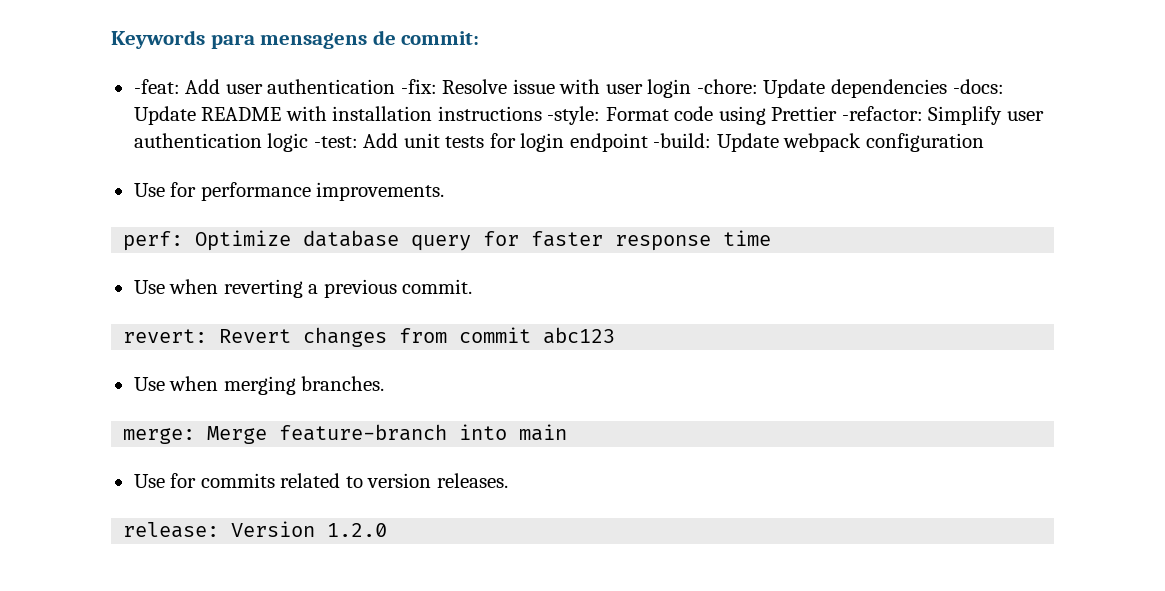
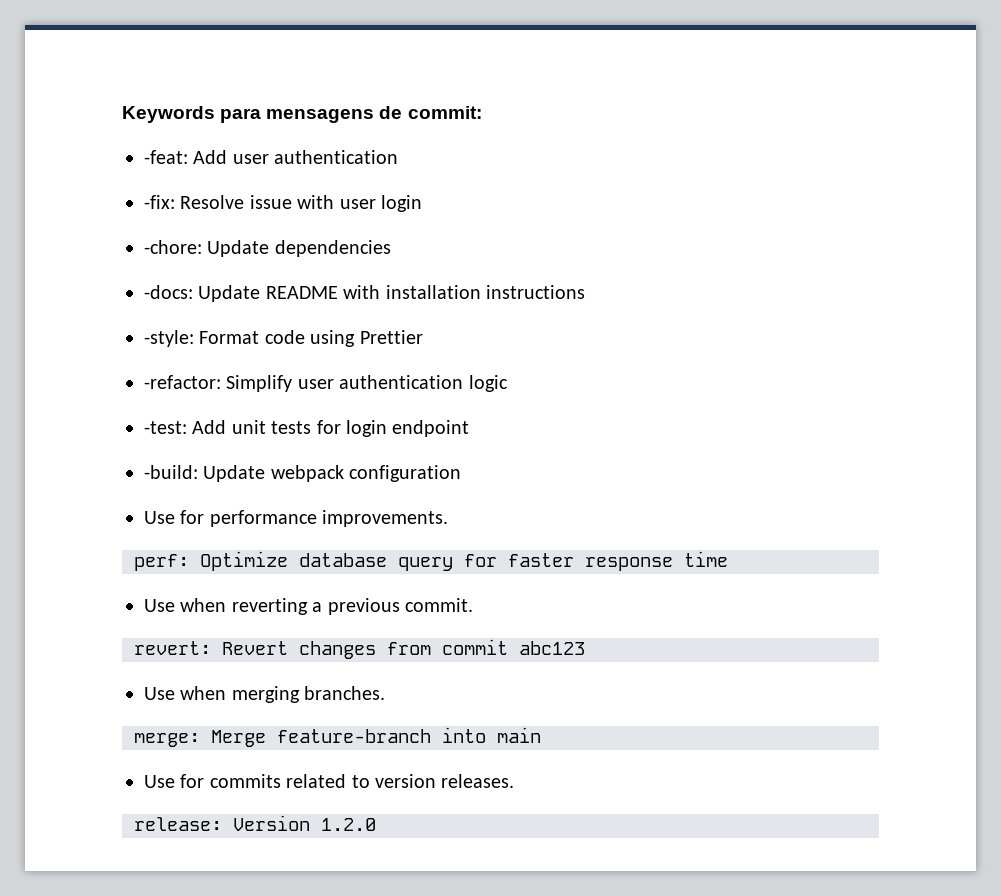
- -feat: Add user authentication -fix: Resolve issue with user login -chore: Update dependencies -docs: Update README with installation instructions -style: Format code using Prettier -refactor: Simplify user authentication logic -test: Add unit tests for login endpoint -build: Update webpack configuration
+ -feat: Add user authentication
+ -fix: Resolve issue with user login
+ -chore: Update dependencies
+ -docs: Update README with installation instructions
+ -style: Format code using Prettier
+ -refactor: Simplify user authentication logic
+ -test: Add unit tests for login endpoint
+ -build: Update webpack configuration

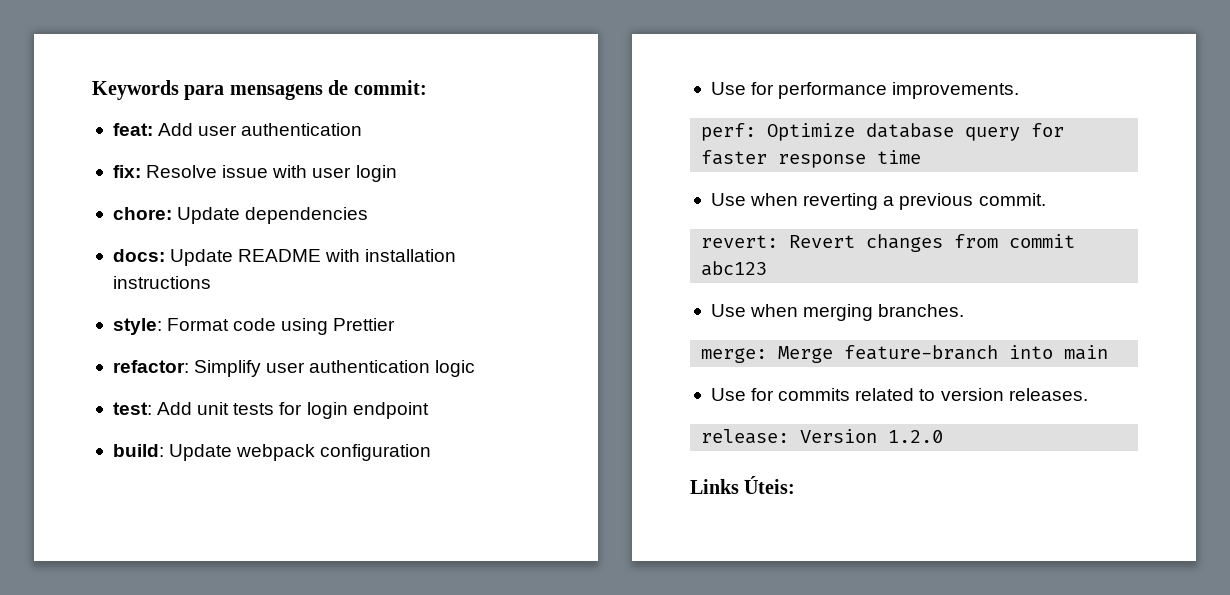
- -feat: Add user authentication
+ feat: Add user authentication
- -fix: Resolve issue with user login
+ fix: Resolve issue with user login
- -chore: Update dependencies
+ chore: Update dependencies
- -docs: Update README with installation instructions
+ docs: Update README with installation instructions
- -style: Format code using Prettier
+ style: Format code using Prettier
- -refactor: Simplify user authentication logic
+ refactor: Simplify user authentication logic
- -test: Add unit tests for login endpoint
+ test: Add unit tests for login endpoint
- -build: Update webpack configuration
+ build: Update webpack configuration
+ Links Úteis:

